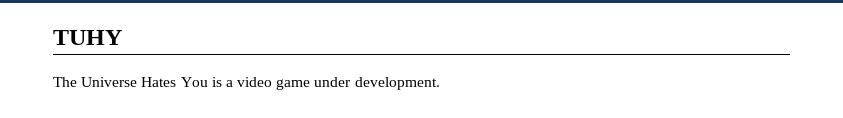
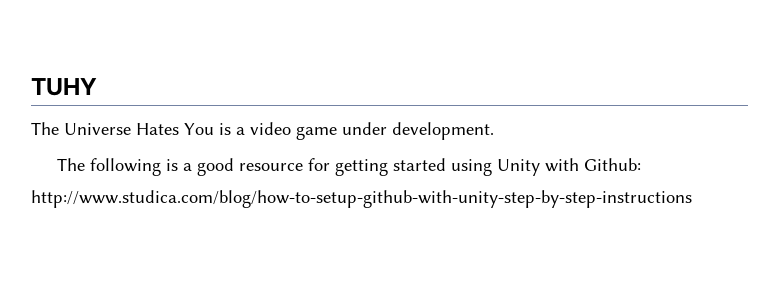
+ The following is a good resource for getting started using Unity with Github: http://www.studica.com/blog/how-to-setup-github-with-unity-step-by-step-instructions

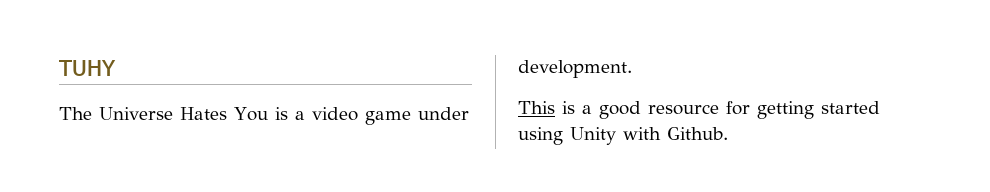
- The following is a good resource for getting started using Unity with Github: http://www.studica.com/blog/how-to-setup-github-with-unity-step-by-step-instructions
+ This is a good resource for getting started using Unity with Github.

